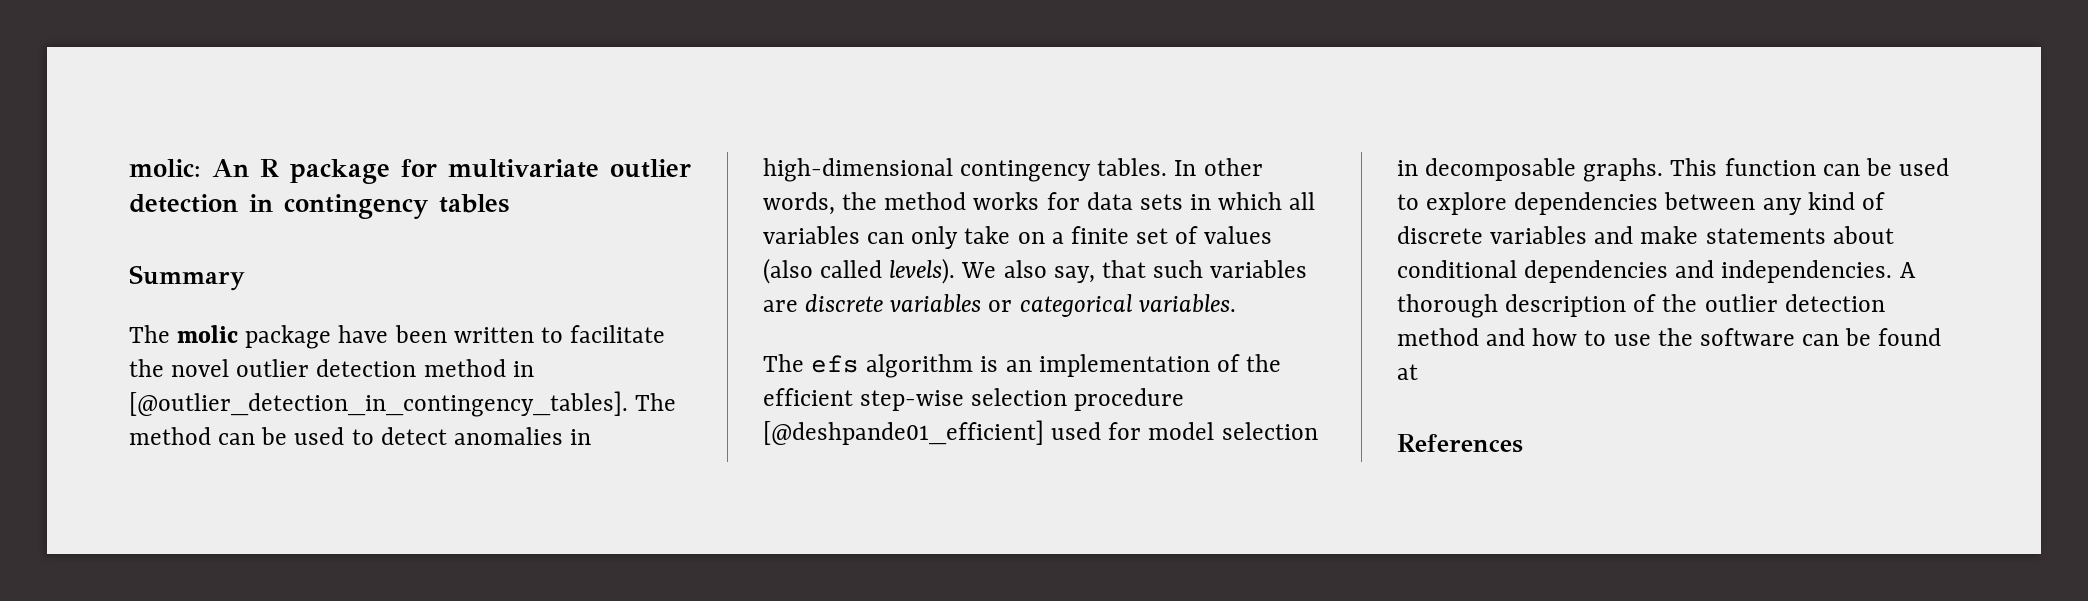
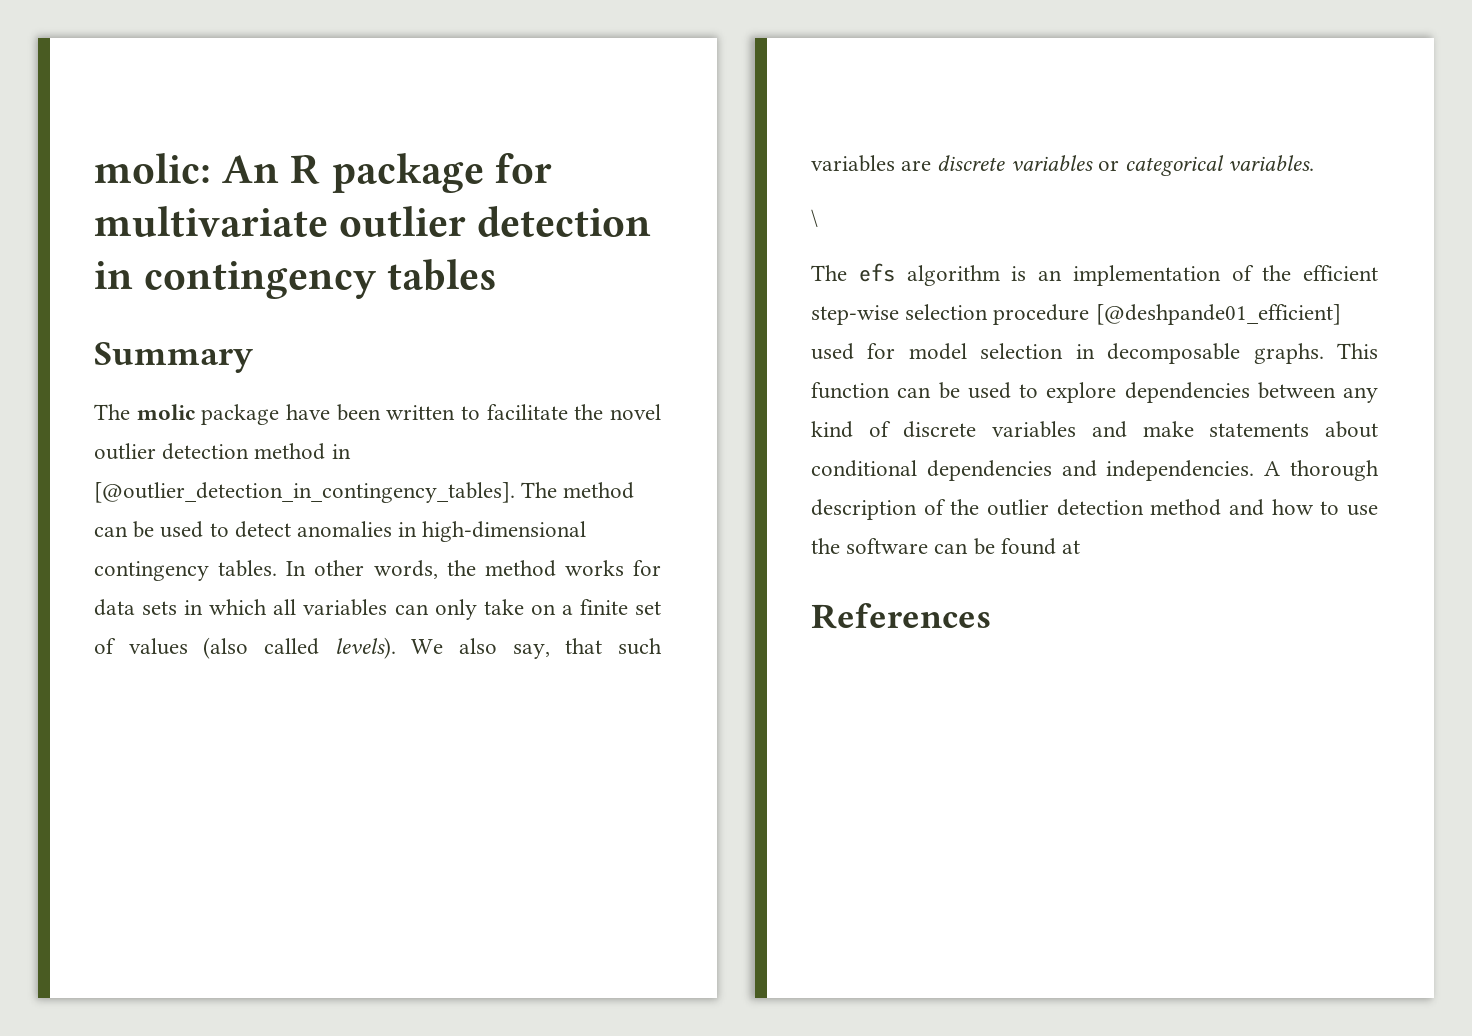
+ \

